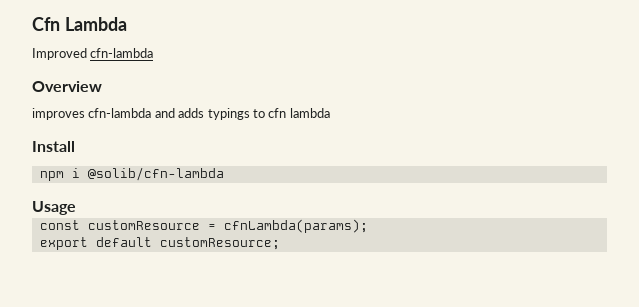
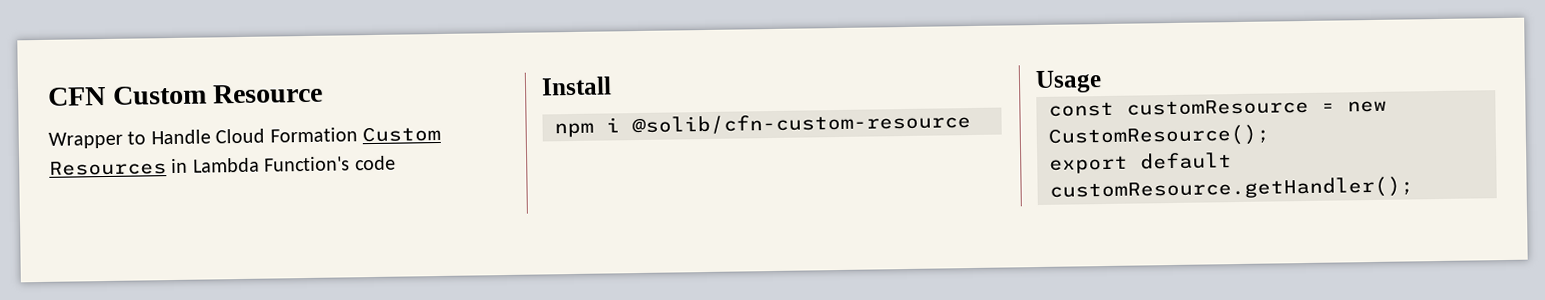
- Cfn Lambda
- Improved cfn-lambda
- Overview
- improves cfn-lambda and adds typings to cfn lambda
+ CFN Custom Resource
+ Wrapper to Handle Cloud Formation Custom Resources in Lambda Function's code
- npm i @solib/cfn-lambda
+ npm i @solib/cfn-custom-resource
- const customResource = cfnLambda(params);
+ const customResource = new CustomResource();
- export default customResource;
+ export default customResource.getHandler();

